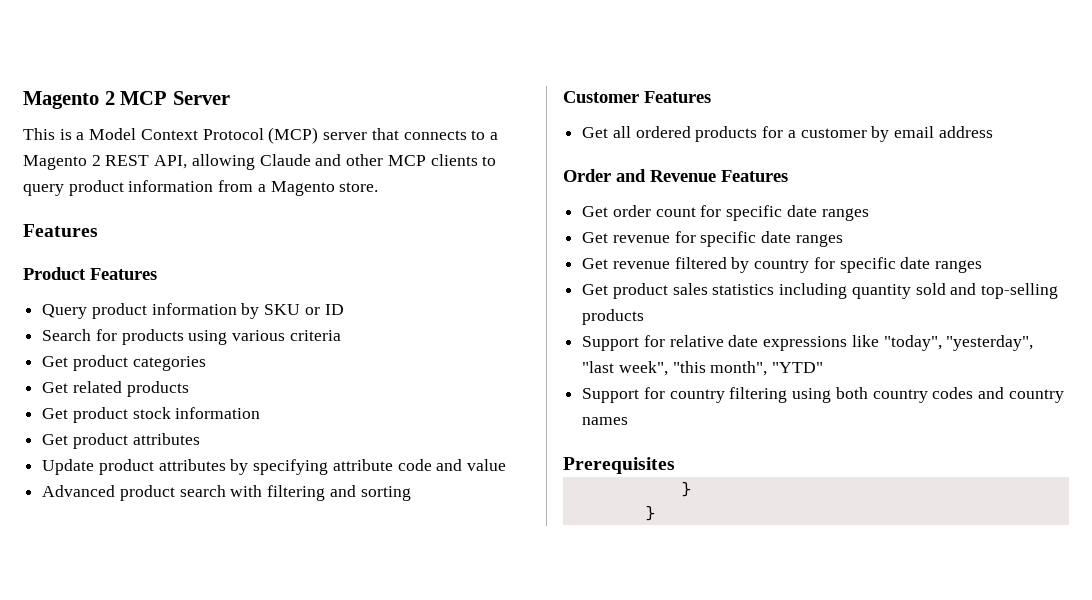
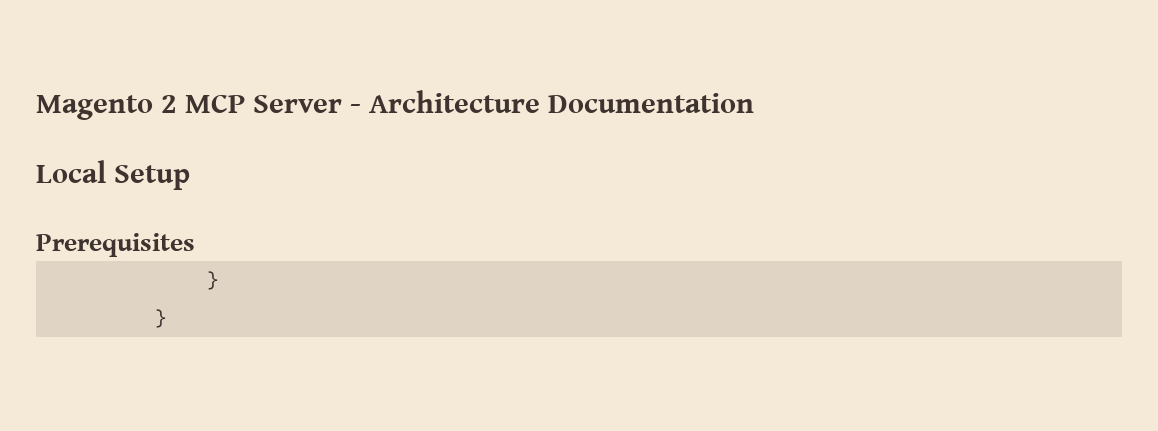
- Magento 2 MCP Server
- This is a Model Context Protocol (MCP) server that connects to a Magento 2 REST API, allowing Claude and other MCP clients to query product information from a Magento store.
- Features
- Product Features
- Query product information by SKU or ID
- Search for products using various criteria
- Get product categories
- Get related products
- Get product stock information
- Get product attributes
- Update product attributes by specifying attribute code and value
- Advanced product search with filtering and sorting
- Customer Features
- Get all ordered products for a customer by email address
- Order and Revenue Features
- Get order count for specific date ranges
- Get revenue for specific date ranges
- Get revenue filtered by country for specific date ranges
- Get product sales statistics including quantity sold and top-selling products
- Support for relative date expressions like "today", "yesterday", "last week", "this month", "YTD"
- Support for country filtering using both country codes and country names
+ Magento 2 MCP Server - Architecture Documentation
+ Local Setup

